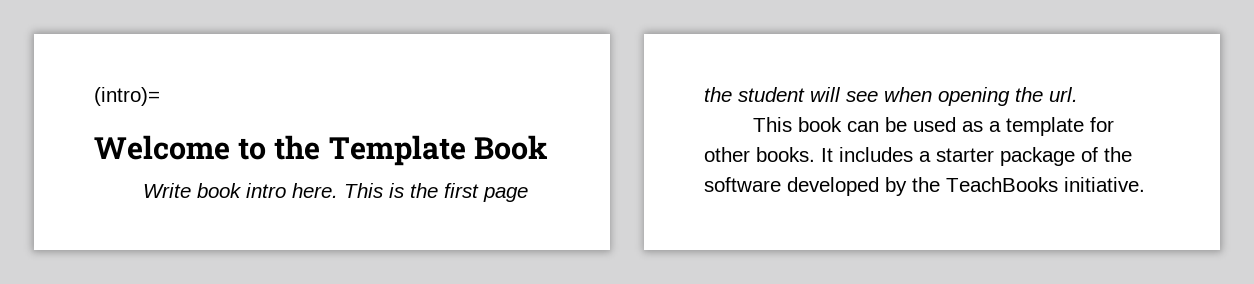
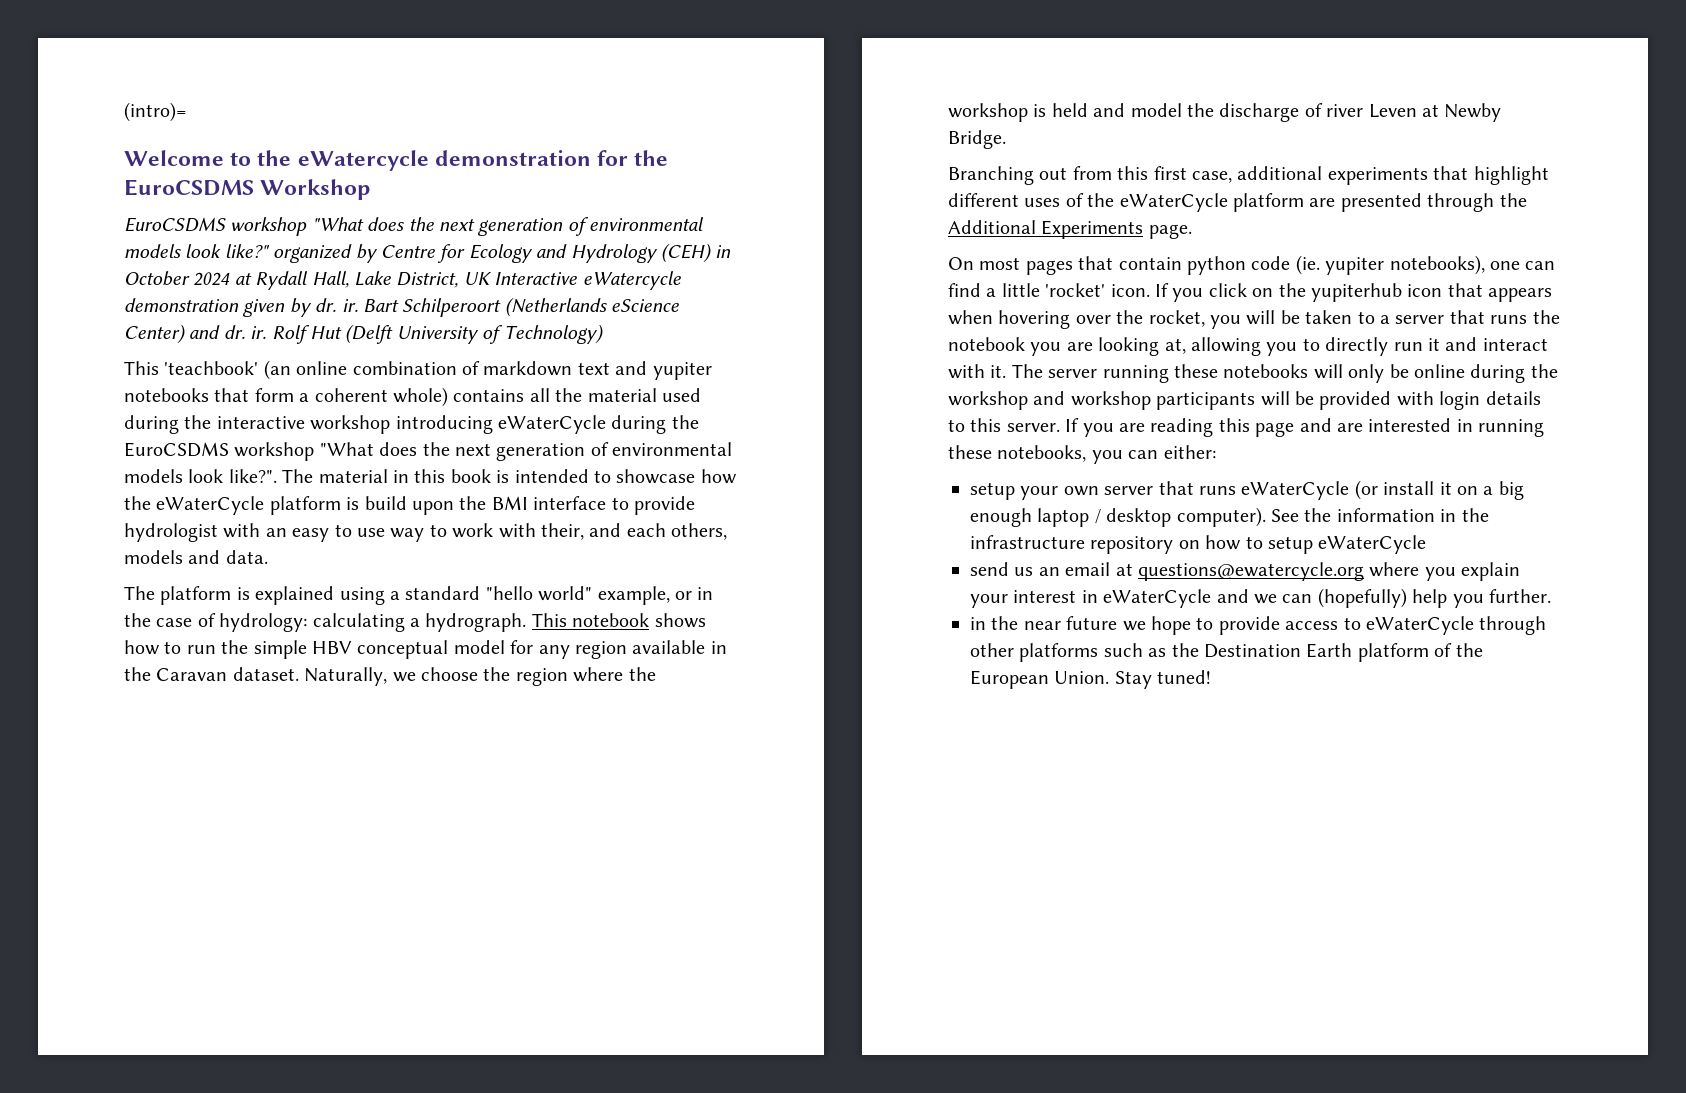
- Welcome to the Template Book
- Write book intro here. This is the first page the student will see when opening the url.
- This book can be used as a template for other books. It includes a starter package of the software developed by the TeachBooks initiative.
+ Welcome to the eWatercycle demonstration for the EuroCSDMS Workshop
+ EuroCSDMS workshop "What does the next generation of environmental models look like?" organized by Centre for Ecology and Hydrology (CEH) in October 2024 at Rydall Hall, Lake District, UK Interactive eWatercycle demonstration given by dr. ir. Bart Schilperoort (Netherlands eScience Center) and dr. ir. Rolf Hut (Delft University of Technology)
+ This 'teachbook' (an online combination of markdown text and yupiter notebooks that form a coherent whole) contains all the material used during the interactive workshop introducing eWaterCycle during the EuroCSDMS workshop "What does the next generation of environmental models look like?". The material in this book is intended to showcase how the eWaterCycle platform is build upon the BMI interface to provide hydrologist with an easy to use way to work with their, and each others, models and data.
+ The platform is explained using a standard "hello world" example, or in the case of hydrology: calculating a hydrograph. This notebook shows how to run the simple HBV conceptual model for any region available in the Caravan dataset. Naturally, we choose the region where the workshop is held and model the discharge of river Leven at Newby Bridge.
+ Branching out from this first case, additional experiments that highlight different uses of the eWaterCycle platform are presented through the Additional Experiments page.
+ On most pages that contain python code (ie. yupiter notebooks), one can find a little 'rocket' icon. If you click on the yupiterhub icon that appears when hovering over the rocket, you will be taken to a server that runs the notebook you are looking at, allowing you to directly run it and interact with it. The server running these notebooks will only be online during the workshop and workshop participants will be provided with login details to this server. If you are reading this page and are interested in running these notebooks, you can either:
+ setup your own server that runs eWaterCycle (or install it on a big enough laptop / desktop computer). See the information in the infrastructure repository on how to setup eWaterCycle
+ send us an email at questions@ewatercycle.org where you explain your interest in eWaterCycle and we can (hopefully) help you further.
+ in the near future we hope to provide access to eWaterCycle through other platforms such as the Destination Earth platform of the European Union. Stay tuned!

